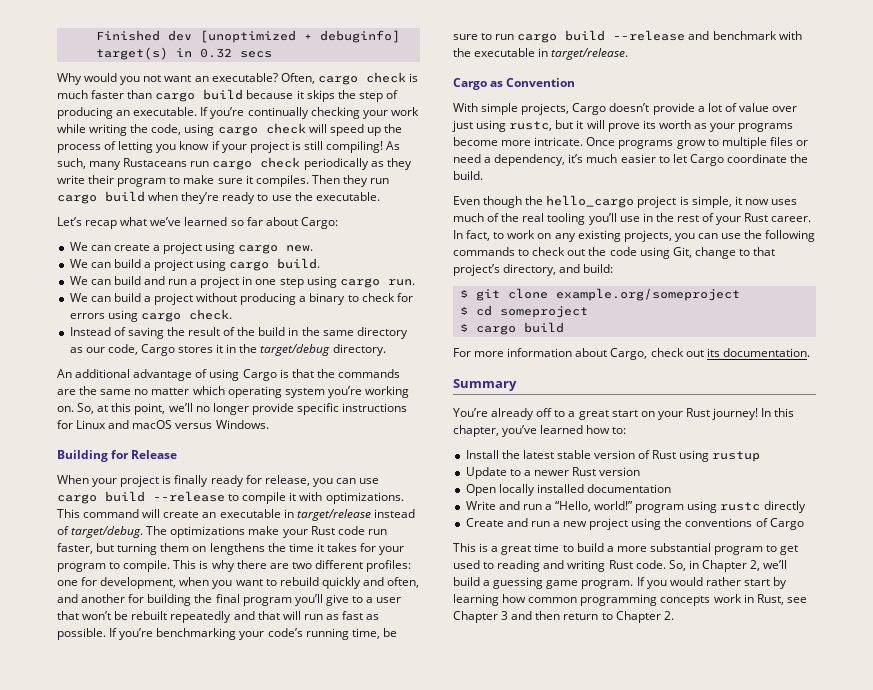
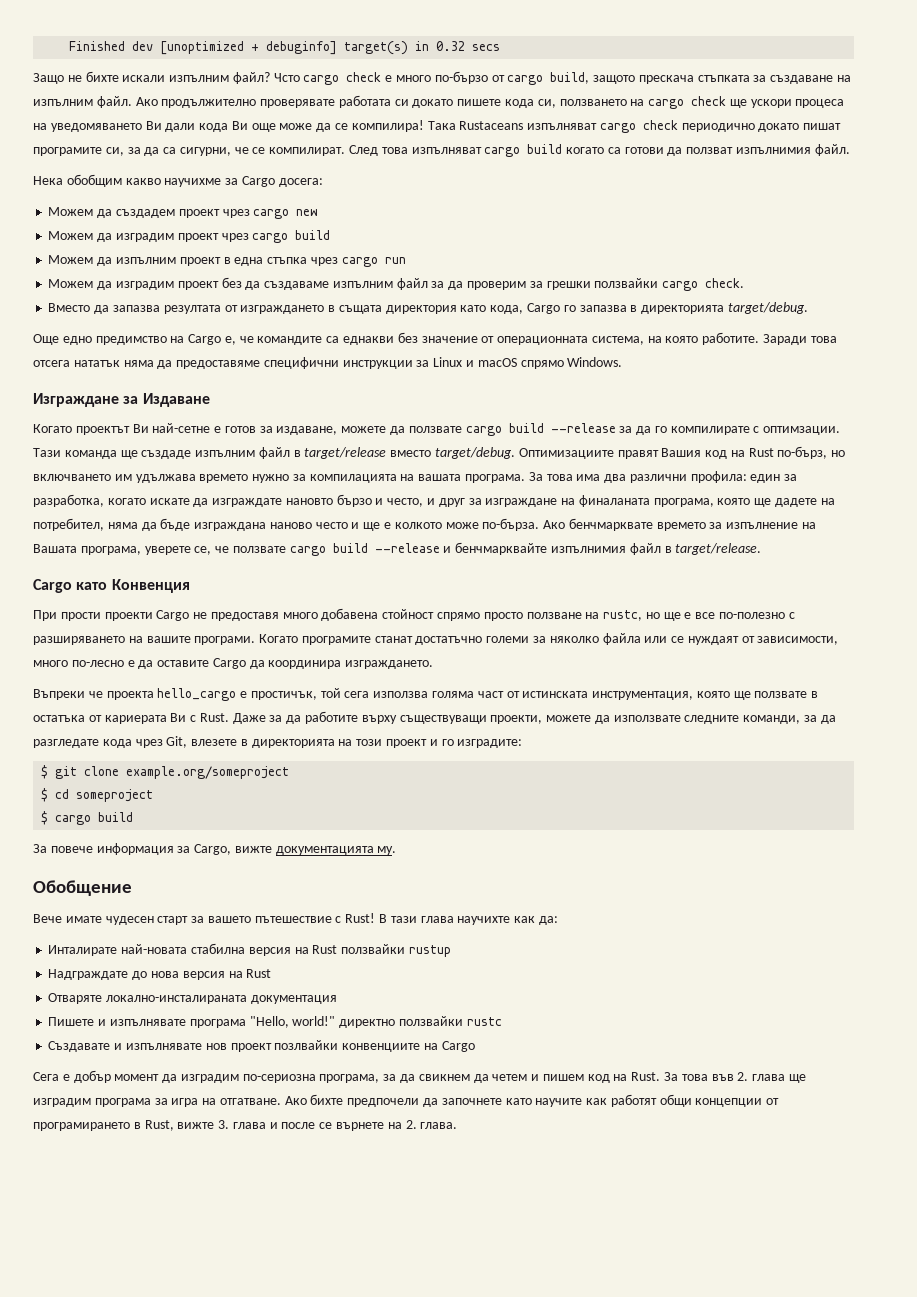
- Why would you not want an executable? Often, cargo check is much faster than cargo build because it skips the step of producing an executable. If you’re continually checking your work while writing the code, using cargo check will speed up the process of letting you know if your project is still compiling! As such, many Rustaceans run cargo check periodically as they write their program to make sure it compiles. Then they run cargo build when they’re ready to use the executable.
- Let’s recap what we’ve learned so far about Cargo:
- We can create a project using cargo new.
- We can build a project using cargo build.
- We can build and run a project in one step using cargo run.
- We can build a project without producing a binary to check for errors using cargo check.
- Instead of saving the result of the build in the same directory as our code, Cargo stores it in the target/debug directory.
- An additional advantage of using Cargo is that the commands are the same no matter which operating system you’re working on. So, at this point, we’ll no longer provide specific instructions for Linux and macOS versus Windows.
- Building for Release
- When your project is finally ready for release, you can use cargo build --release to compile it with optimizations. This command will create an executable in target/release instead of target/debug. The optimizations make your Rust code run faster, but turning them on lengthens the time it takes for your program to compile. This is why there are two different profiles: one for development, when you want to rebuild quickly and often, and another for building the final program you’ll give to a user that won’t be rebuilt repeatedly and that will run as fast as possible. If you’re benchmarking your code’s running time, be sure to run cargo build --release and benchmark with the executable in target/release.
- Cargo as Convention
- With simple projects, Cargo doesn’t provide a lot of value over just using rustc, but it will prove its worth as your programs become more intricate. Once programs grow to multiple files or need a dependency, it’s much easier to let Cargo coordinate the build.
- Even though the hello_cargo project is simple, it now uses much of the real tooling you’ll use in the rest of your Rust career. In fact, to work on any existing projects, you can use the following commands to check out the code using Git, change to that project’s directory, and build:
+ Защо не бихте искали изпълним файл? Чсто cargo check е много по-бързо от cargo build, защото прескача стъпката за създаване на изпълним файл. Ако продължително проверявате работата си докато пишете кода си, ползването на cargo check ще ускори процеса на уведомяването Ви дали кода Ви още може да се компилира! Така Rustaceans изпълняват cargo check периодично докато пишат програмите си, за да са сигурни, че се компилират. След това изпълняват cargo build когато са готови да ползват изпълнимия файл.
+ Нека обобщим какво научихме за Cargo досега:
+ Можем да създадем проект чрез cargo new
+ Можем да изградим проект чрез cargo build
+ Можем да изпълним проект в една стъпка чрез cargo run
+ Можем да изградим проект без да създаваме изпълним файл за да проверим за грешки ползвайки cargo check.
+ Вместо да запазва резултата от изграждането в същата директория като кода, Cargo го запазва в директорията target/debug.
+ Още едно предимство на Cargo е, че командите са еднакви без значение от операционната система, на която работите. Заради това отсега нататък няма да предоставяме специфични инструкции за Linux и macOS спрямо Windows.
+ Изграждане за Издаване
+ Когато проектът Ви най-сетне е готов за издаване, можете да ползвате cargo build --release за да го компилирате с оптимзации. Тази команда ще създаде изпълним файл в target/release вместо target/debug. Оптимизациите правят Вашия код на Rust по-бърз, но включването им удължава времето нужно за компилацията на вашата програма. За това има два различни профила: един за разработка, когато искате да изграждате нановто бързо и често, и друг за изграждане на финаланата програма, която ще дадете на потребител, няма да бъде изграждана наново често и ще е колкото може по-бърза. Ако бенчмарквате времето за изпълнение на Вашата програма, уверете се, че ползвате cargo build --release и бенчмарквайте изпълнимия файл в target/release.
+ Cargo като Конвенция
+ При прости проекти Cargo не предоставя много добавена стойност спрямо просто ползване на rustc, но ще е все по-полезно с разширяването на вашите програми. Когато програмите станат достатъчно големи за няколко файла или се нуждаят от зависимости, много по-лесно е да оставите Cargo да координира изграждането.
+ Въпреки че проектa hello_cargo е простичък, той сега използва голяма част от истинската инструментация, която ще ползвате в остатъка от кариерата Ви с Rust. Даже за да работите върху съществуващи проекти, можете да използвате следните команди, за да разгледате кода чрез Git, влезете в директорията на този проект и го изградите:
- For more information about Cargo, check out its documentation.
- Summary
- You’re already off to a great start on your Rust journey! In this chapter, you’ve learned how to:
- Install the latest stable version of Rust using rustup
- Update to a newer Rust version
- Open locally installed documentation
- Write and run a “Hello, world!” program using rustc directly
- Create and run a new project using the conventions of Cargo
- This is a great time to build a more substantial program to get used to reading and writing Rust code. So, in Chapter 2, we’ll build a guessing game program. If you would rather start by learning how common programming concepts work in Rust, see Chapter 3 and then return to Chapter 2.
+ За повече информация за Cargo, вижте документацията му.
+ Обобщение
+ Вече имате чудесен старт за вашето пътешествие с Rust! В тази глава научихте как да:
+ Инталирате най-новата стабилна версия на Rust ползвайки rustup
+ Надграждате до нова версия на Rust
+ Отваряте локално-инсталираната документация
+ Пишете и изпълнявате програма "Hello, world!" директно ползвайки rustc
+ Създавате и изпълнявате нов проект позлвайки конвенциите на Cargo
+ Сега е добър момент да изградим по-сериозна програма, за да свикнем да четем и пишем код на Rust. За това във 2. глава ще изградим програма за игра на отгатване. Ако бихте предпочели да започнете като научите как работят общи концепции от програмирането в Rust, вижте 3. глава и после се върнете на 2. глава.

